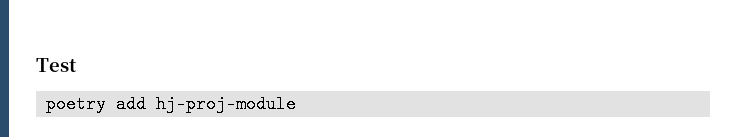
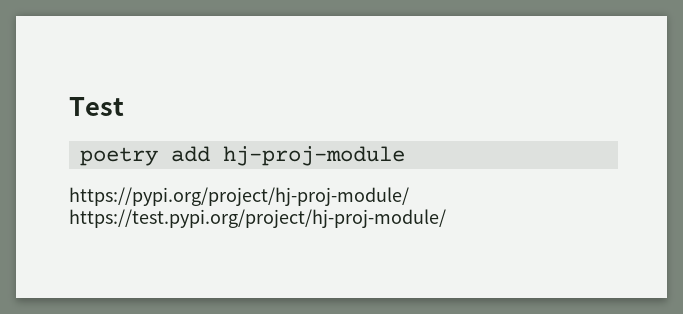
+ https://pypi.org/project/hj-proj-module/ https://test.pypi.org/project/hj-proj-module/

